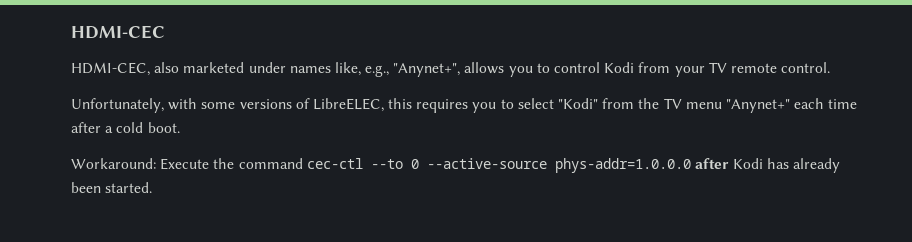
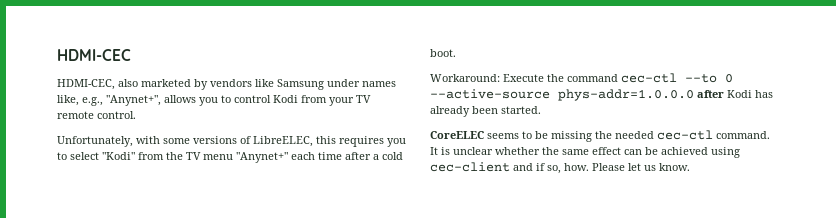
- HDMI-CEC, also marketed under names like, e.g., "Anynet+", allows you to control Kodi from your TV remote control.
+ HDMI-CEC, also marketed by vendors like Samsung under names like, e.g., "Anynet+", allows you to control Kodi from your TV remote control.
+ CoreELEC seems to be missing the needed cec-ctl command. It is unclear whether the same effect can be achieved using cec-client and if so, how. Please let us know.

